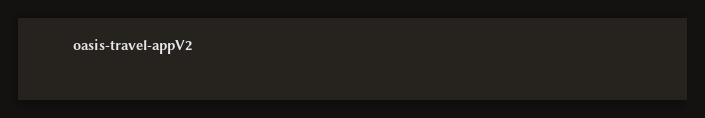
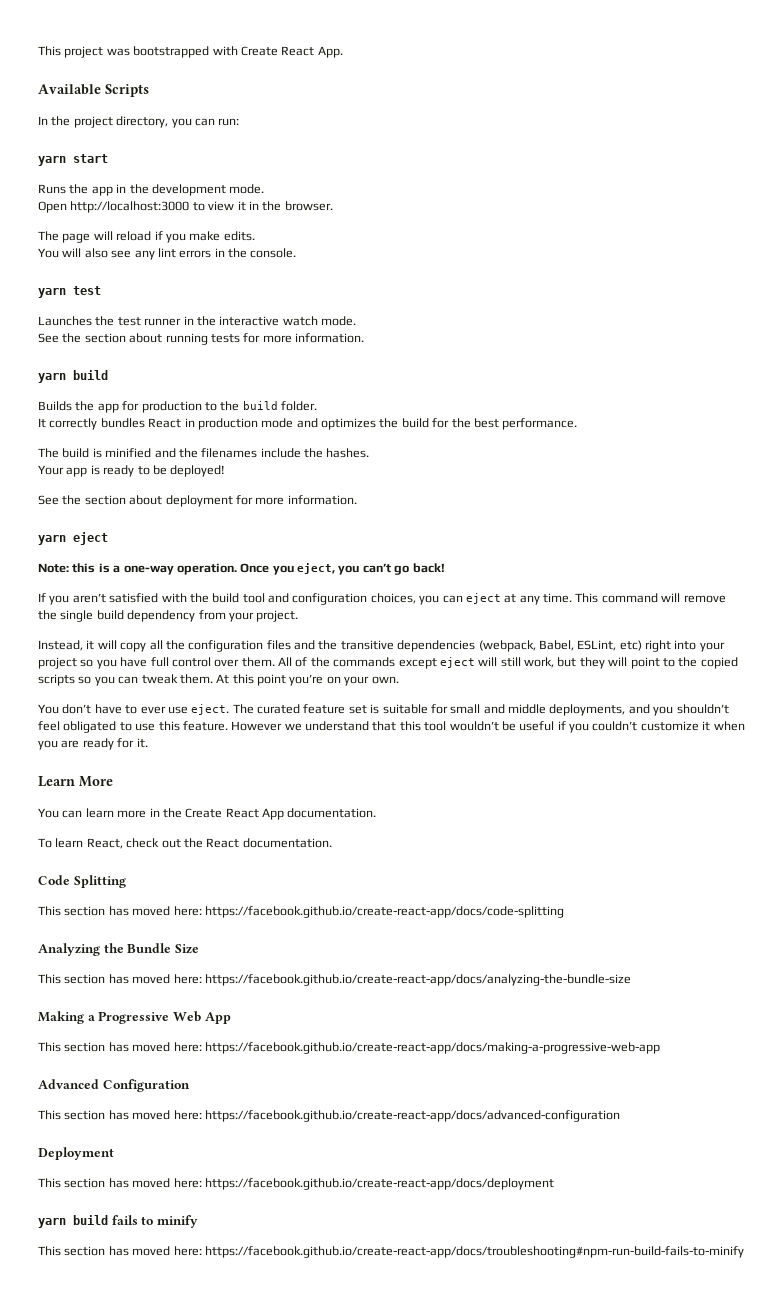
- oasis-travel-appV2
+ This project was bootstrapped with Create React App.
+ Available Scripts
+ In the project directory, you can run:
+ yarn start
+ Runs the app in the development mode.
+ Open http://localhost:3000 to view it in the browser.
+ The page will reload if you make edits.
+ You will also see any lint errors in the console.
+ yarn test
+ Launches the test runner in the interactive watch mode.
+ See the section about running tests for more information.
+ yarn build
+ Builds the app for production to the build folder.
+ It correctly bundles React in production mode and optimizes the build for the best performance.
+ The build is minified and the filenames include the hashes.
+ Your app is ready to be deployed!
+ See the section about deployment for more information.
+ yarn eject
+ Note: this is a one-way operation. Once you eject, you can’t go back!
+ If you aren’t satisfied with the build tool and configuration choices, you can eject at any time. This command will remove the single build dependency from your project.
+ Instead, it will copy all the configuration files and the transitive dependencies (webpack, Babel, ESLint, etc) right into your project so you have full control over them. All of the commands except eject will still work, but they will point to the copied scripts so you can tweak them. At this point you’re on your own.
+ You don’t have to ever use eject. The curated feature set is suitable for small and middle deployments, and you shouldn’t feel obligated to use this feature. However we understand that this tool wouldn’t be useful if you couldn’t customize it when you are ready for it.
+ Learn More
+ You can learn more in the Create React App documentation.
+ To learn React, check out the React documentation.
+ Code Splitting
+ This section has moved here: https://facebook.github.io/create-react-app/docs/code-splitting
+ Analyzing the Bundle Size
+ This section has moved here: https://facebook.github.io/create-react-app/docs/analyzing-the-bundle-size
+ Making a Progressive Web App
+ This section has moved here: https://facebook.github.io/create-react-app/docs/making-a-progressive-web-app
+ Advanced Configuration
+ This section has moved here: https://facebook.github.io/create-react-app/docs/advanced-configuration
+ Deployment
+ This section has moved here: https://facebook.github.io/create-react-app/docs/deployment
+ yarn build fails to minify
+ This section has moved here: https://facebook.github.io/create-react-app/docs/troubleshooting#npm-run-build-fails-to-minify

